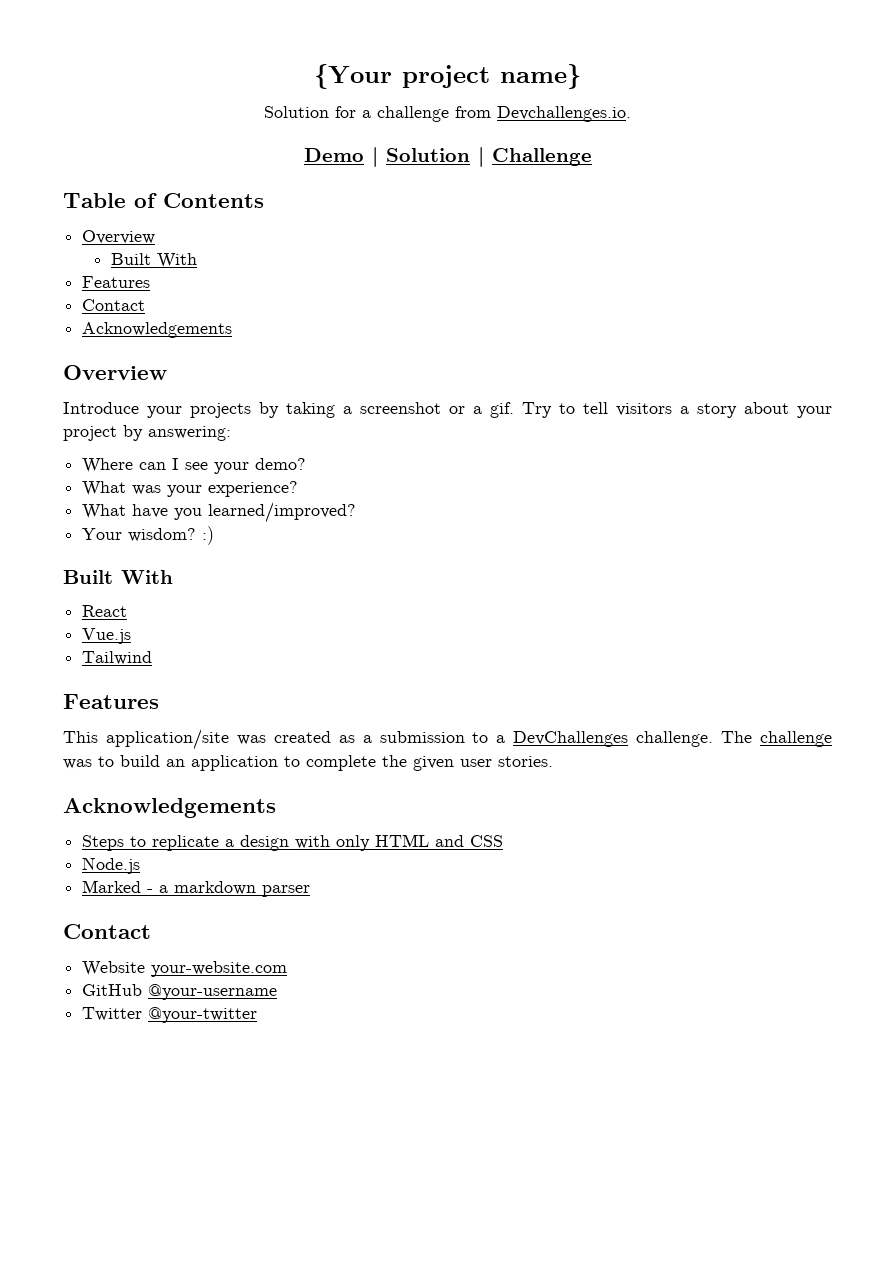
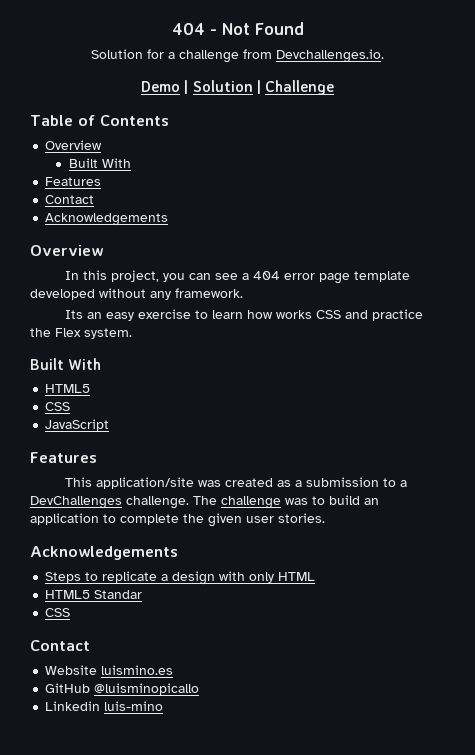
- {Your project name}
+ 404 - Not Found
- Introduce your projects by taking a screenshot or a gif. Try to tell visitors a story about your project by answering:
- Where can I see your demo?
- What was your experience?
- What have you learned/improved?
- Your wisdom? :)
+ In this project, you can see a 404 error page template developed without any framework.
+ Its an easy exercise to learn how works CSS and practice the Flex system.
  Built With
- React
- Vue.js
- Tailwind
+ HTML5
+ CSS
+ JavaScript
- Steps to replicate a design with only HTML and CSS
- Node.js
- Marked - a markdown parser
+ Steps to replicate a design with only HTML
+ HTML5 Standar
+ CSS
- Website your-website.com
+ Website luismino.es
- GitHub @your-username
- Twitter @your-twitter
+ GitHub @luisminopicallo
+ Linkedin luis-mino

